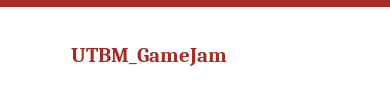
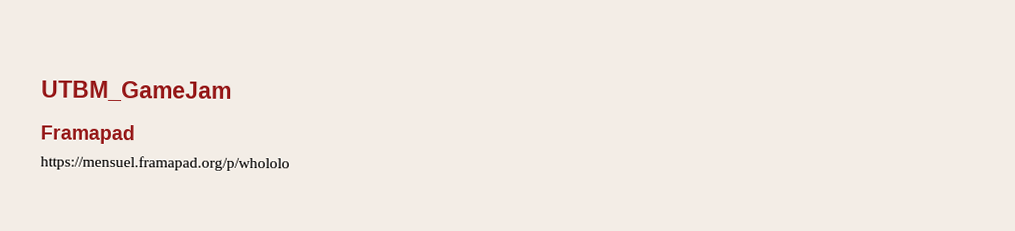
+ Framapad
+ https://mensuel.framapad.org/p/whololo

